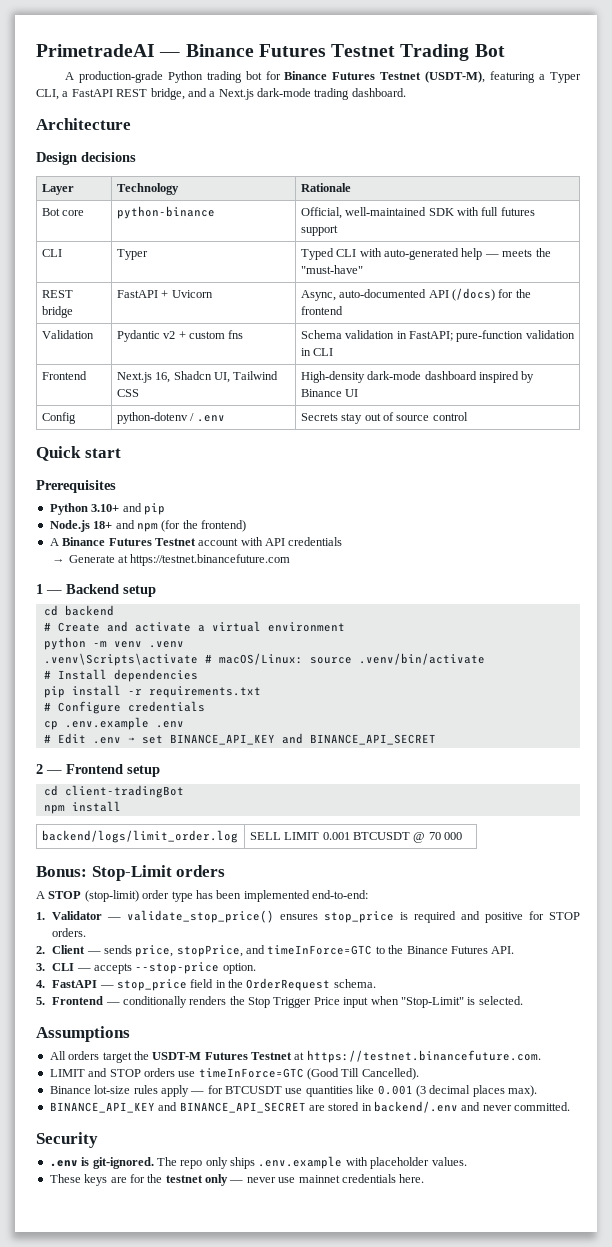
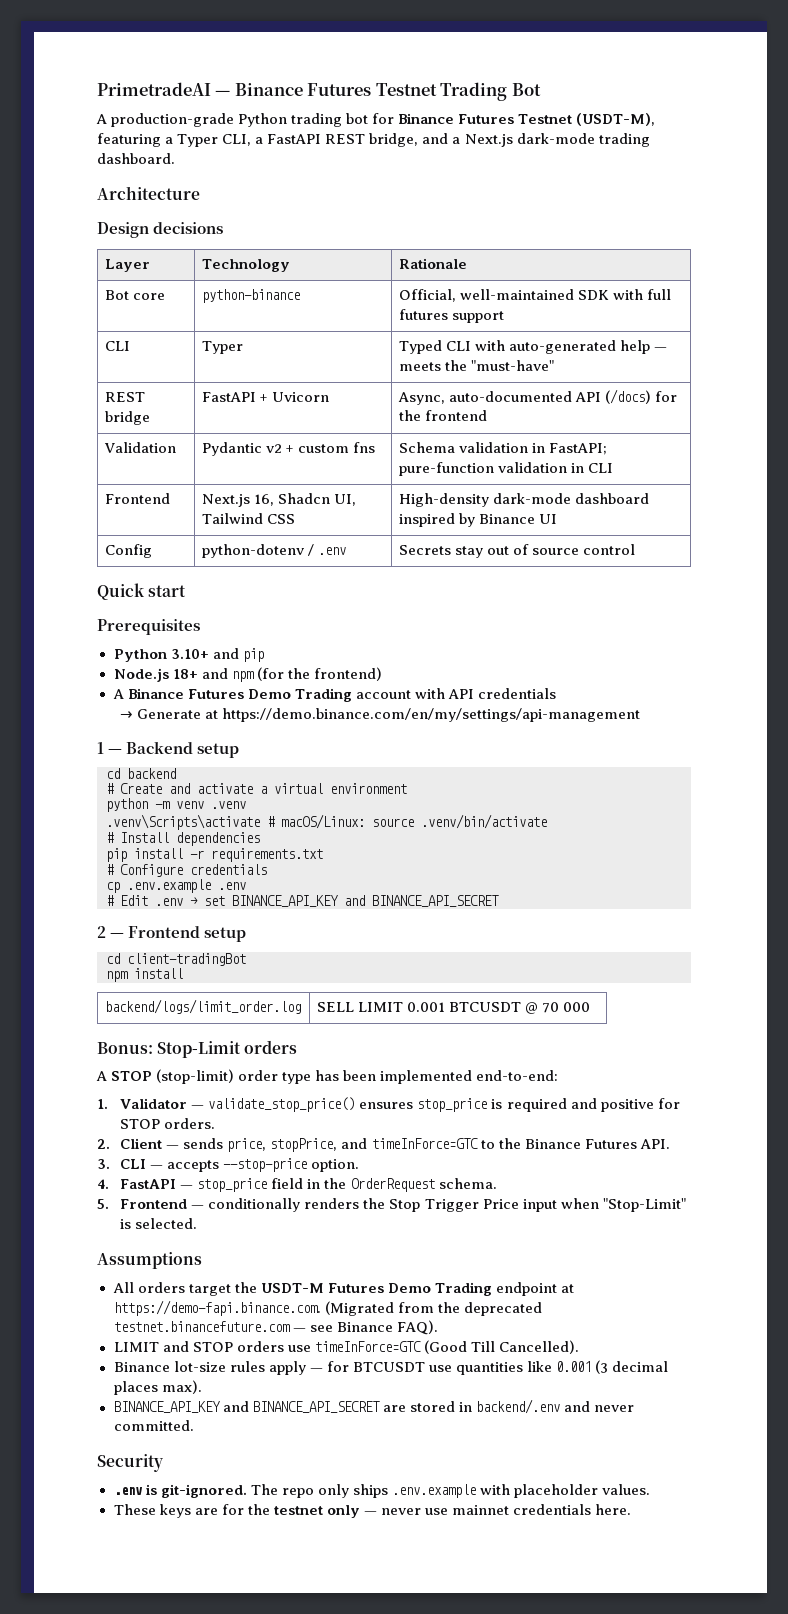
- A Binance Futures Testnet account with API credentials
+ A Binance Futures Demo Trading account with API credentials
- → Generate at https://testnet.binancefuture.com
+ → Generate at https://demo.binance.com/en/my/settings/api-management
- All orders target the USDT-M Futures Testnet at https://testnet.binancefuture.com.
+ All orders target the USDT-M Futures Demo Trading endpoint at https://demo-fapi.binance.com. (Migrated from the deprecated testnet.binancefuture.com — see Binance FAQ).

